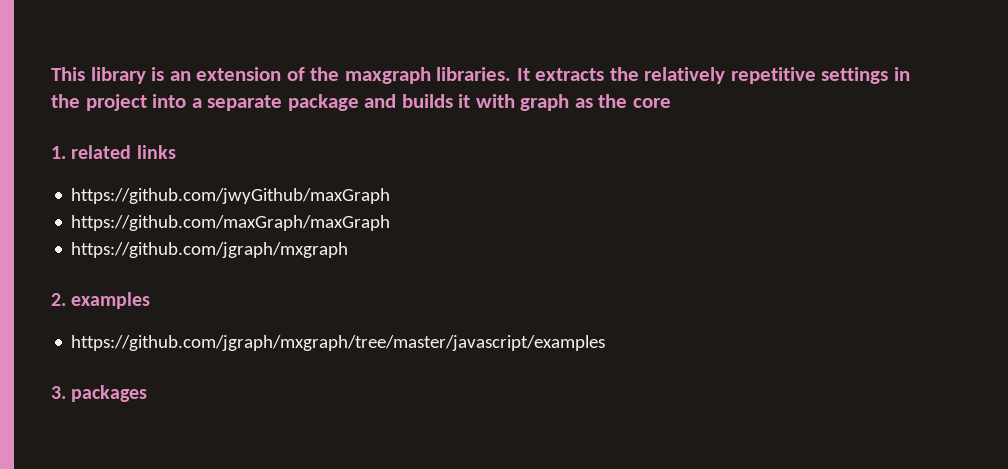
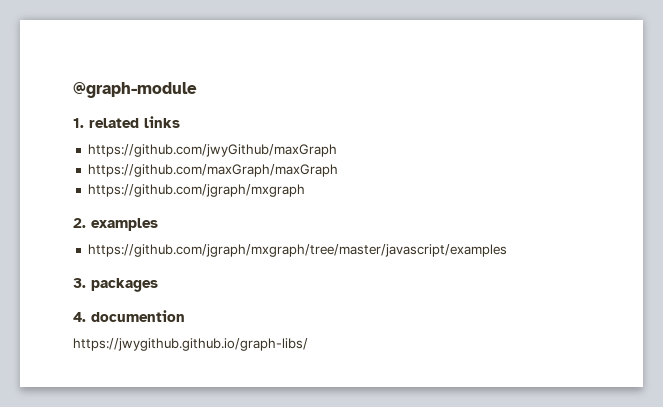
- This library is an extension of the maxgraph libraries. It extracts the relatively repetitive settings in the project into a separate package and builds it with graph as the core
+ @graph-module
+ 4. documention
+ https://jwygithub.github.io/graph-libs/

